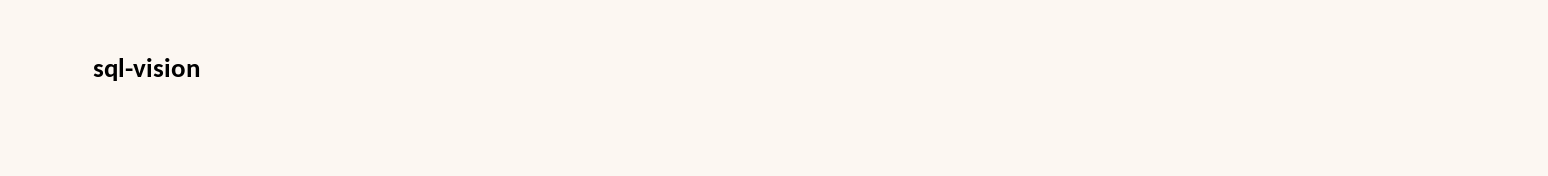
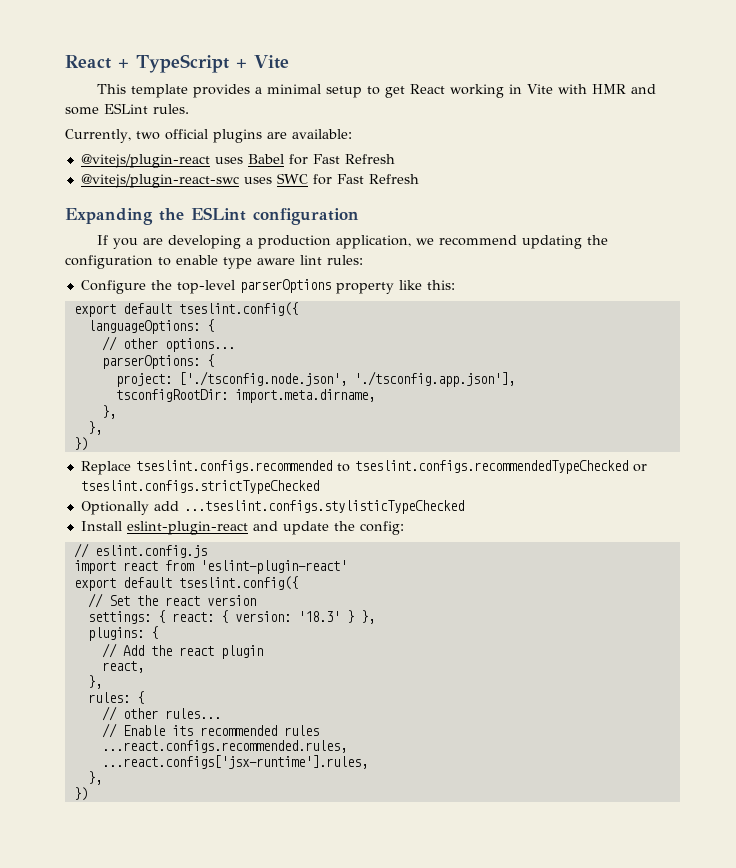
- sql-vision
+ React + TypeScript + Vite
+ This template provides a minimal setup to get React working in Vite with HMR and some ESLint rules.
+ Currently, two official plugins are available:
+ @vitejs/plugin-react uses Babel for Fast Refresh
+ @vitejs/plugin-react-swc uses SWC for Fast Refresh
+ Expanding the ESLint configuration
+ If you are developing a production application, we recommend updating the configuration to enable type aware lint rules:
+ Configure the top-level parserOptions property like this:
+ export default tseslint.config({
+ languageOptions: {
+ // other options...
+ parserOptions: {
+ project: ['./tsconfig.node.json', './tsconfig.app.json'],
+ tsconfigRootDir: import.meta.dirname,
+ },
+ },
+ })
+ Replace tseslint.configs.recommended to tseslint.configs.recommendedTypeChecked or tseslint.configs.strictTypeChecked
+ Optionally add ...tseslint.configs.stylisticTypeChecked
+ Install eslint-plugin-react and update the config:
+ // eslint.config.js
+ import react from 'eslint-plugin-react'
+ export default tseslint.config({
+ // Set the react version
+ settings: { react: { version: '18.3' } },
+ plugins: {
+ // Add the react plugin
+ react,
+ },
+ rules: {
+ // other rules...
+ // Enable its recommended rules
+ ...react.configs.recommended.rules,
+ ...react.configs['jsx-runtime'].rules,
+ },
+ })

